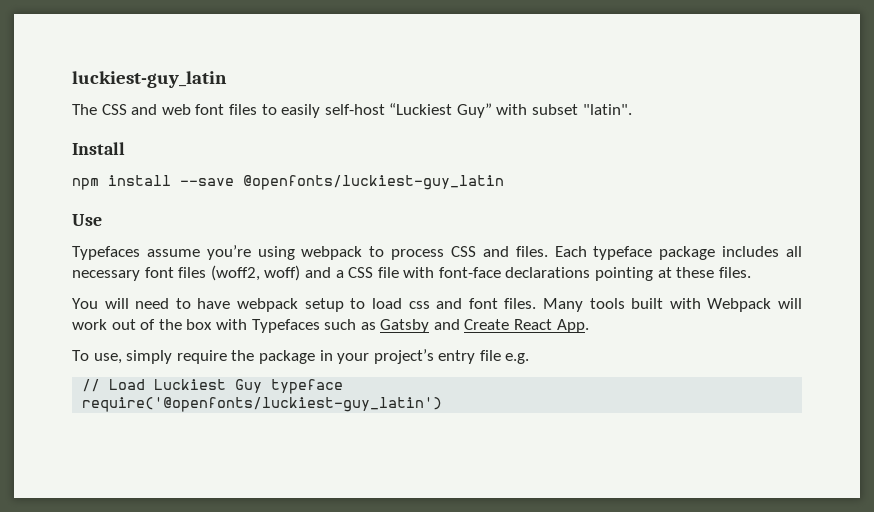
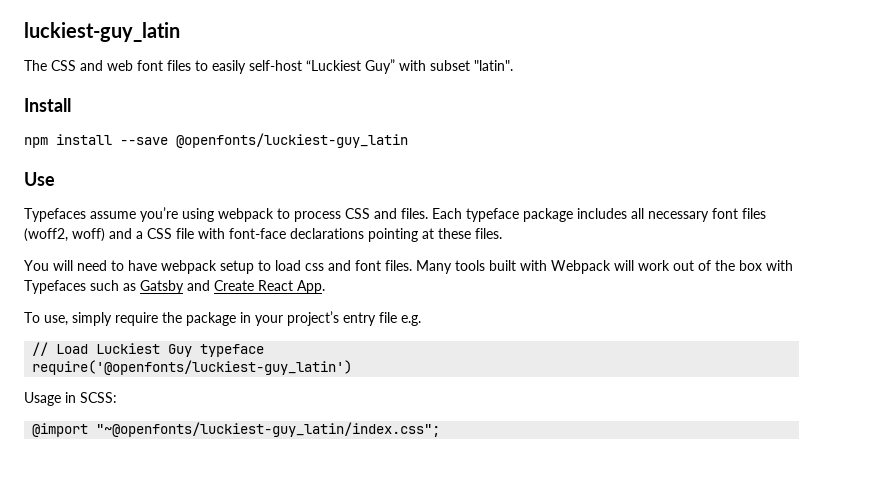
+ Usage in SCSS:
+ @import "~@openfonts/luckiest-guy_latin/index.css";

